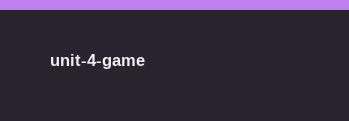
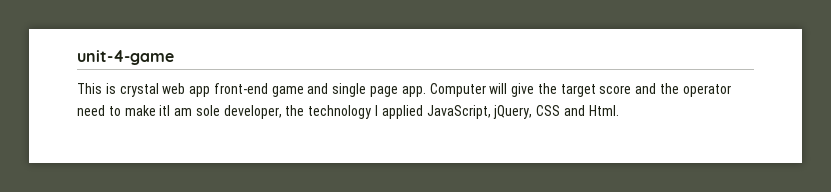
+ This is crystal web app front-end game and single page app. Computer will give the target score and the operator need to make itI am sole developer, the technology I applied JavaScript, jQuery, CSS and Html.

